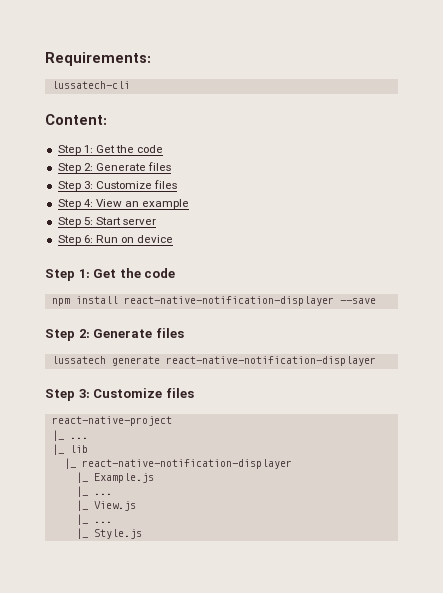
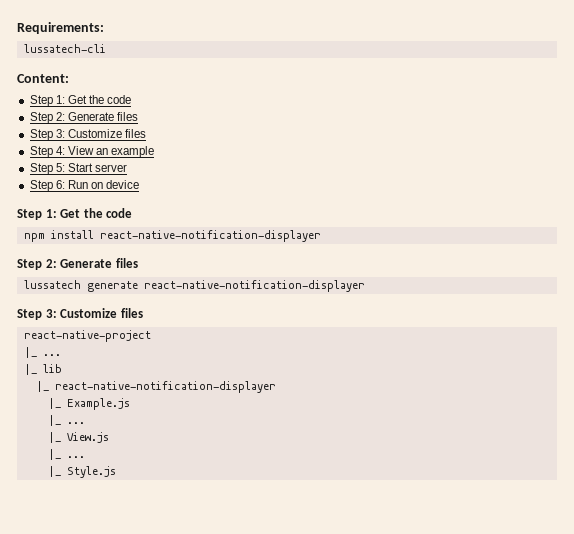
- npm install react-native-notification-displayer --save
+ npm install react-native-notification-displayer

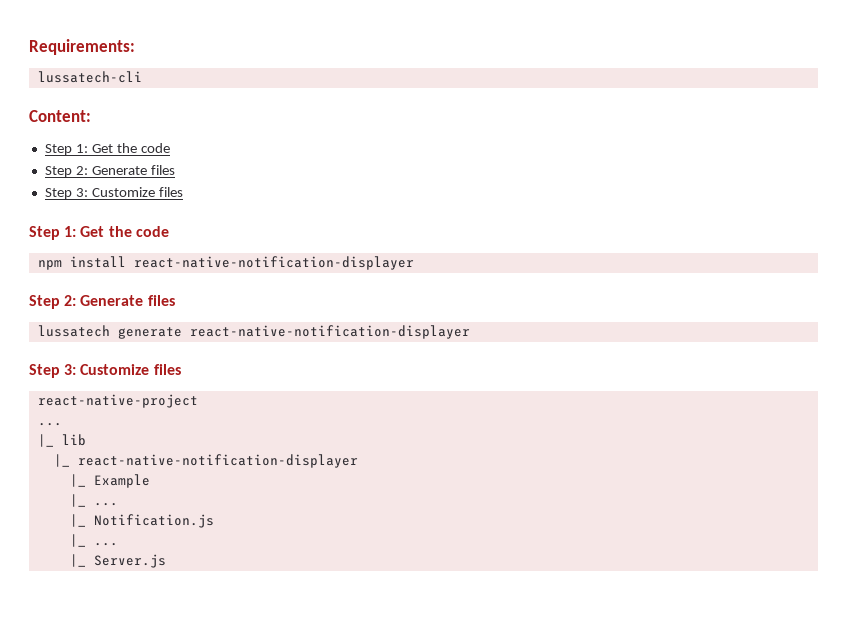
- Step 4: View an example
- Step 5: Start server
- Step 6: Run on device
  react-native-project
- |_ ...
+ ...
- |_ Example.js
+ |_ Example
  |_ ...
- |_ View.js
+ |_ Notification.js
  |_ ...
- |_ Style.js
+ |_ Server.js

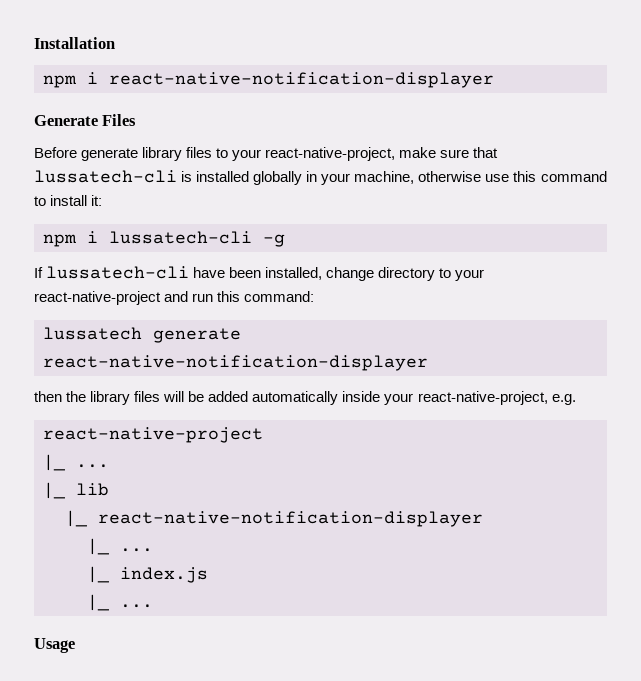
- Requirements:
- lussatech-cli
- Content:
- Step 1: Get the code
- Step 2: Generate files
- Step 3: Customize files
- Step 1: Get the code
- npm install react-native-notification-displayer
- Step 2: Generate files
+ Installation
+ npm i react-native-notification-displayer
+ Generate Files
+ Before generate library files to your react-native-project, make sure that lussatech-cli is installed globally in your machine, otherwise use this command to install it:
+ npm i lussatech-cli -g
+ If lussatech-cli have been installed, change directory to your react-native-project and run this command:
  lussatech generate react-native-notification-displayer
- Step 3: Customize files
+ then the library files will be added automatically inside your react-native-project, e.g.
  react-native-project
- ...
+ |_ ...
  |_ react-native-notification-displayer
- |_ Example
  |_ ...
- |_ Notification.js
+ |_ index.js
  |_ ...
- |_ Server.js
+ Usage

